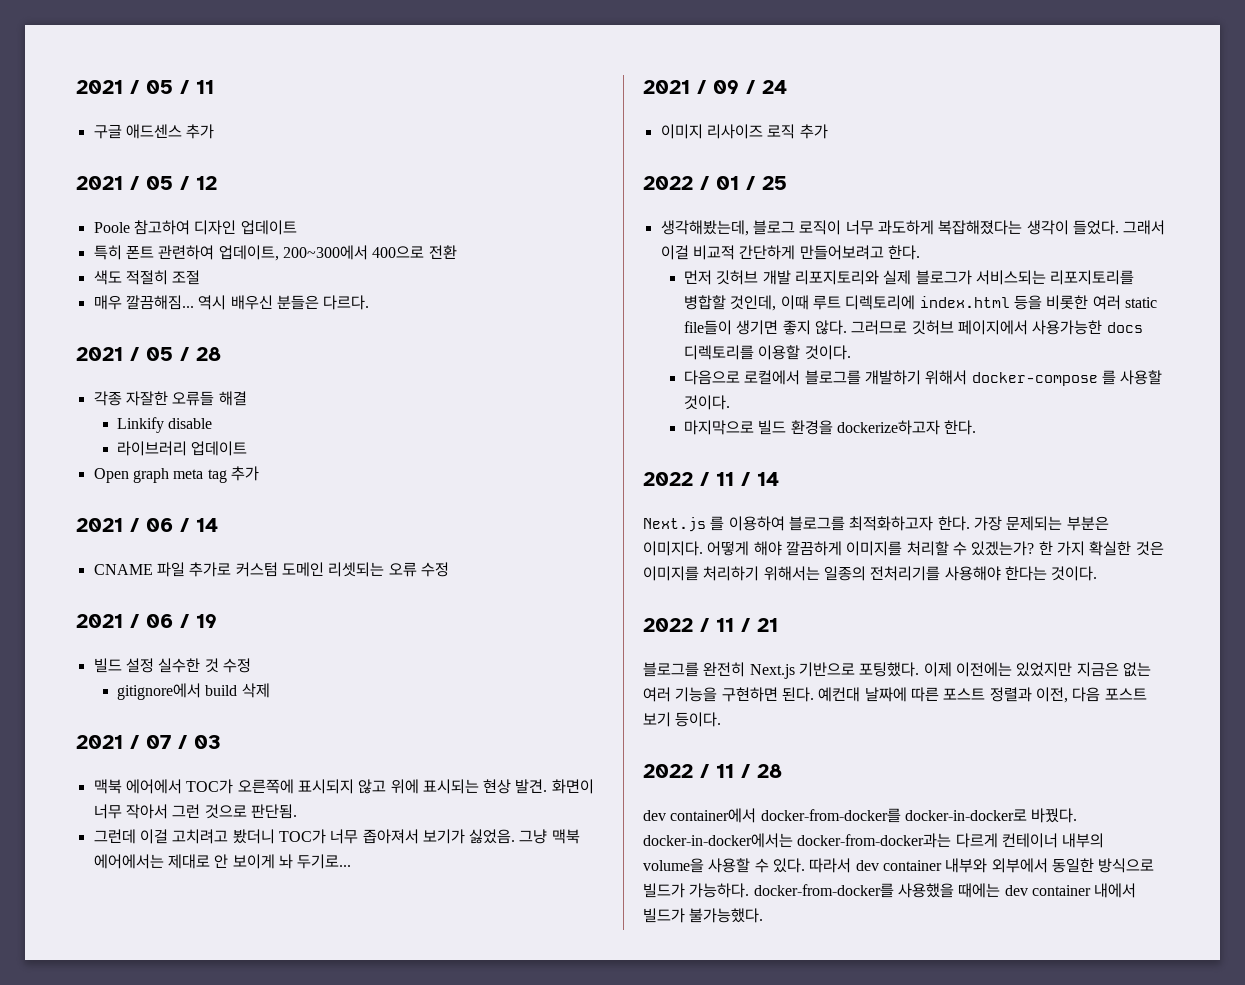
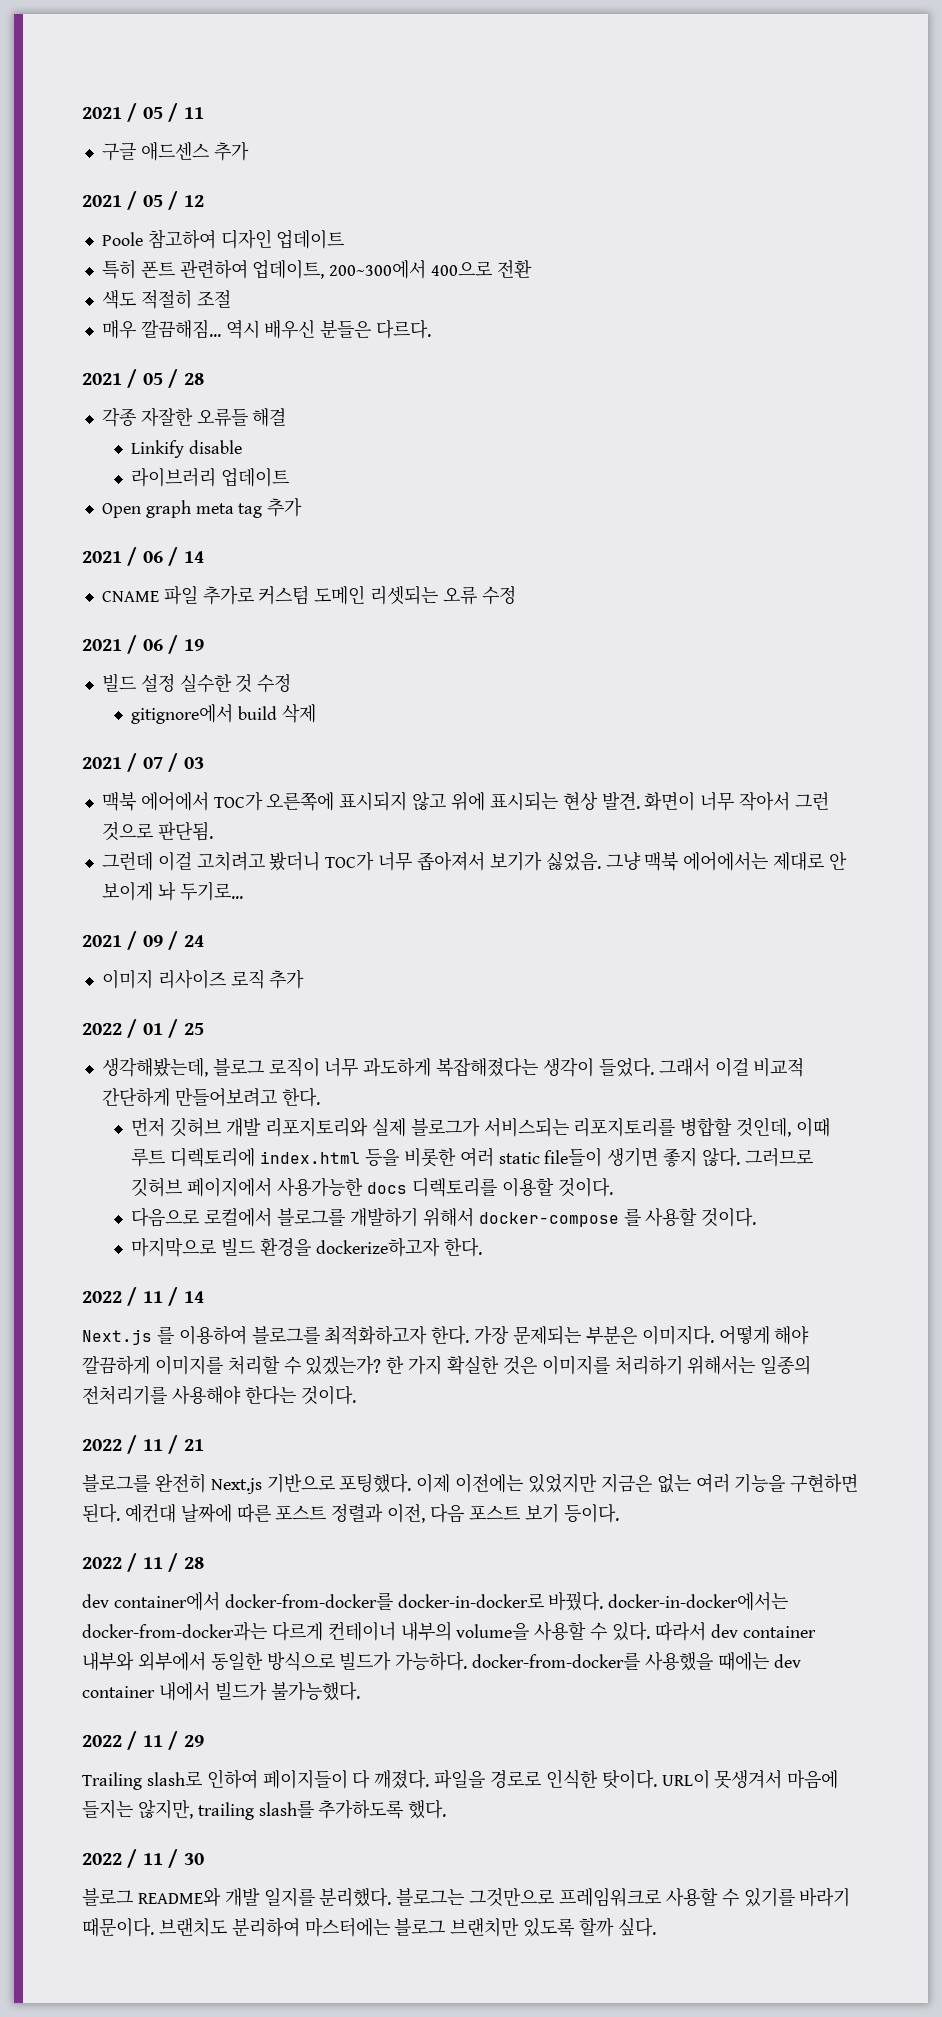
+ 2022 / 11 / 29
+ Trailing slash로 인하여 페이지들이 다 깨졌다. 파일을 경로로 인식한 탓이다. URL이 못생겨서 마음에 들지는 않지만, trailing slash를 추가하도록 했다.
+ 2022 / 11 / 30
+ 블로그 README와 개발 일지를 분리했다. 블로그는 그것만으로 프레임워크로 사용할 수 있기를 바라기 때문이다. 브랜치도 분리하여 마스터에는 블로그 브랜치만 있도록 할까 싶다.

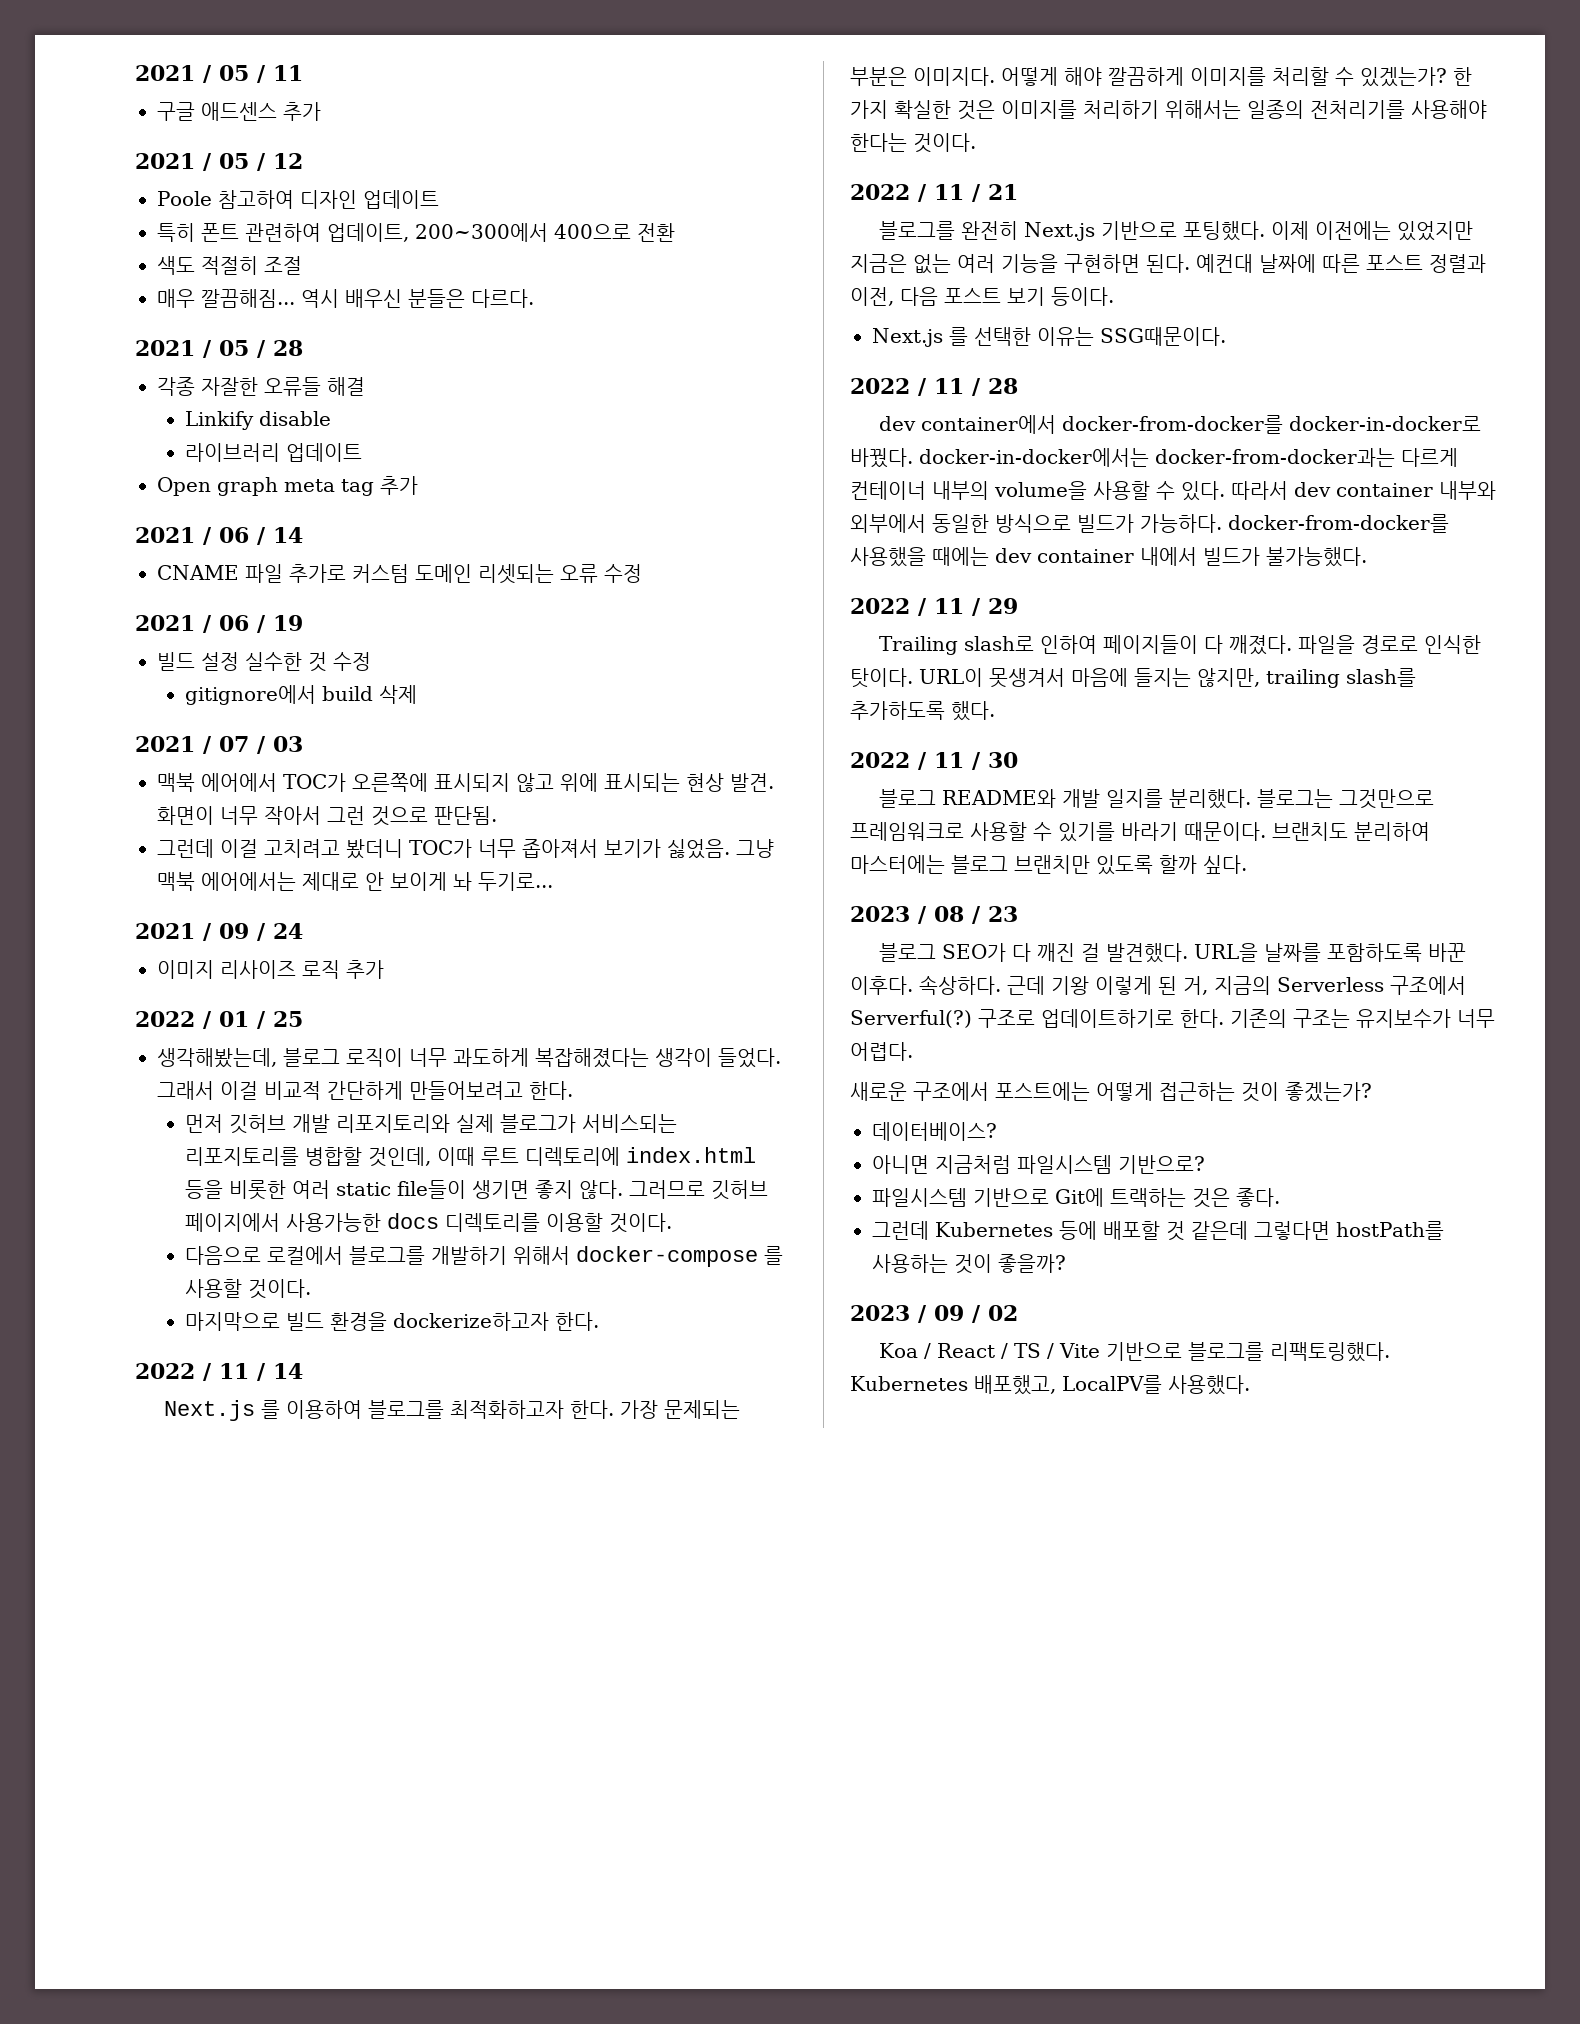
+ Next.js 를 선택한 이유는 SSG때문이다.
+ 2023 / 08 / 23
+ 블로그 SEO가 다 깨진 걸 발견했다. URL을 날짜를 포함하도록 바꾼 이후다. 속상하다. 근데 기왕 이렇게 된 거, 지금의 Serverless 구조에서 Serverful(?) 구조로 업데이트하기로 한다. 기존의 구조는 유지보수가 너무 어렵다.
+ 새로운 구조에서 포스트에는 어떻게 접근하는 것이 좋겠는가?
+ 데이터베이스?
+ 아니면 지금처럼 파일시스템 기반으로?
+ 파일시스템 기반으로 Git에 트랙하는 것은 좋다.
+ 그런데 Kubernetes 등에 배포할 것 같은데 그렇다면 hostPath를 사용하는 것이 좋을까?
+ 2023 / 09 / 02
+ Koa / React / TS / Vite 기반으로 블로그를 리팩토링했다. Kubernetes 배포했고, LocalPV를 사용했다.

